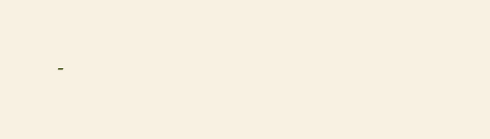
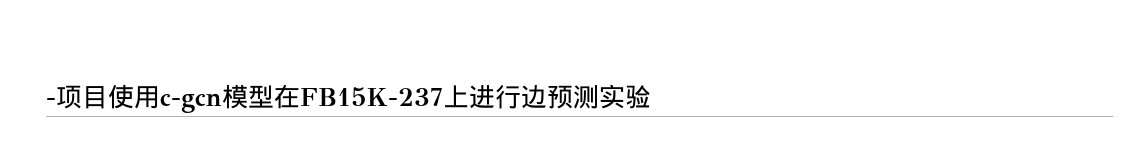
- -
+ -项目使用c-gcn模型在FB15K-237上进行边预测实验

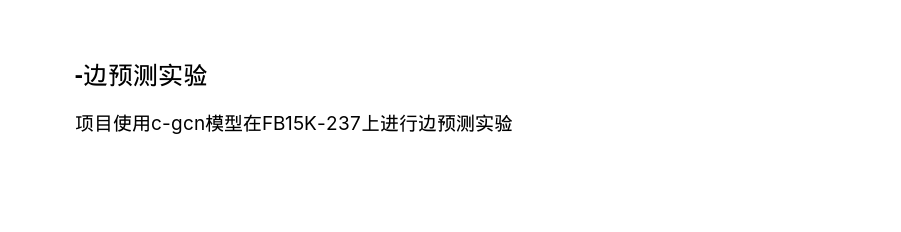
- -项目使用c-gcn模型在FB15K-237上进行边预测实验
+ -边预测实验
+ 项目使用c-gcn模型在FB15K-237上进行边预测实验

